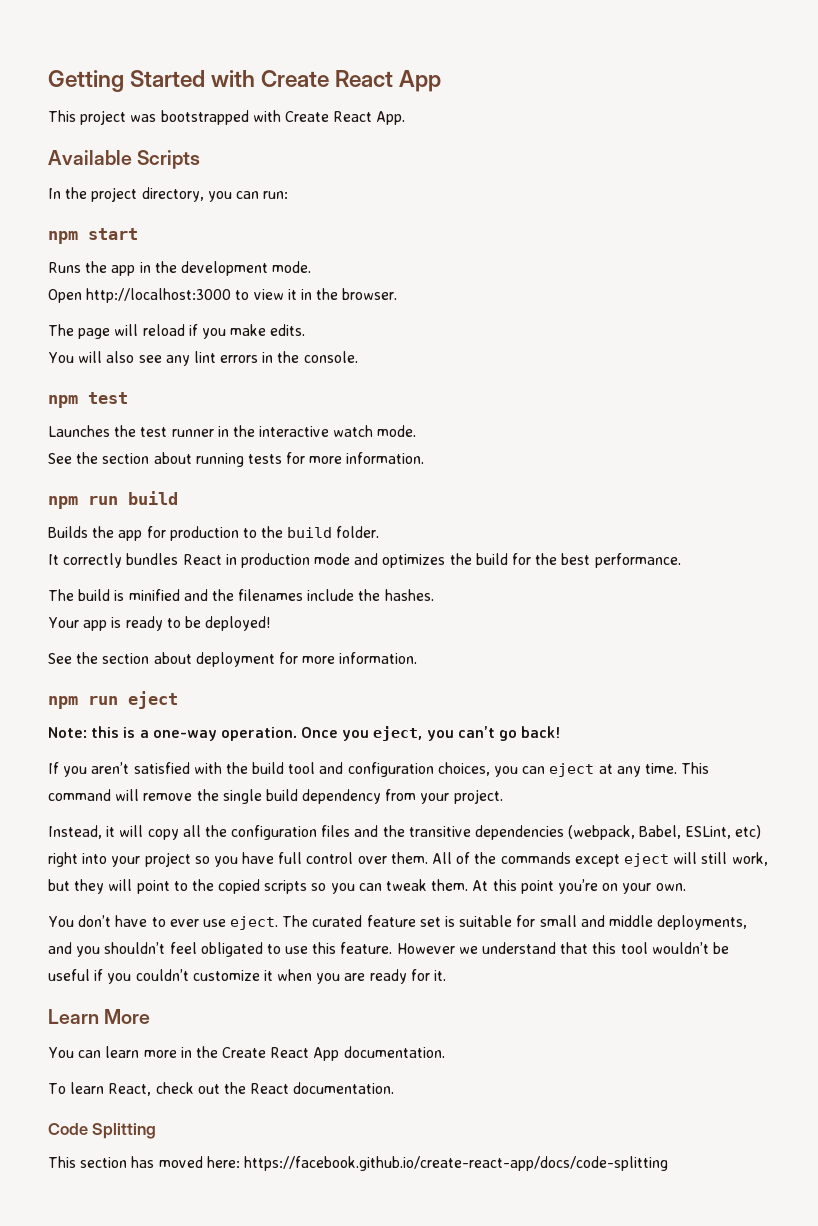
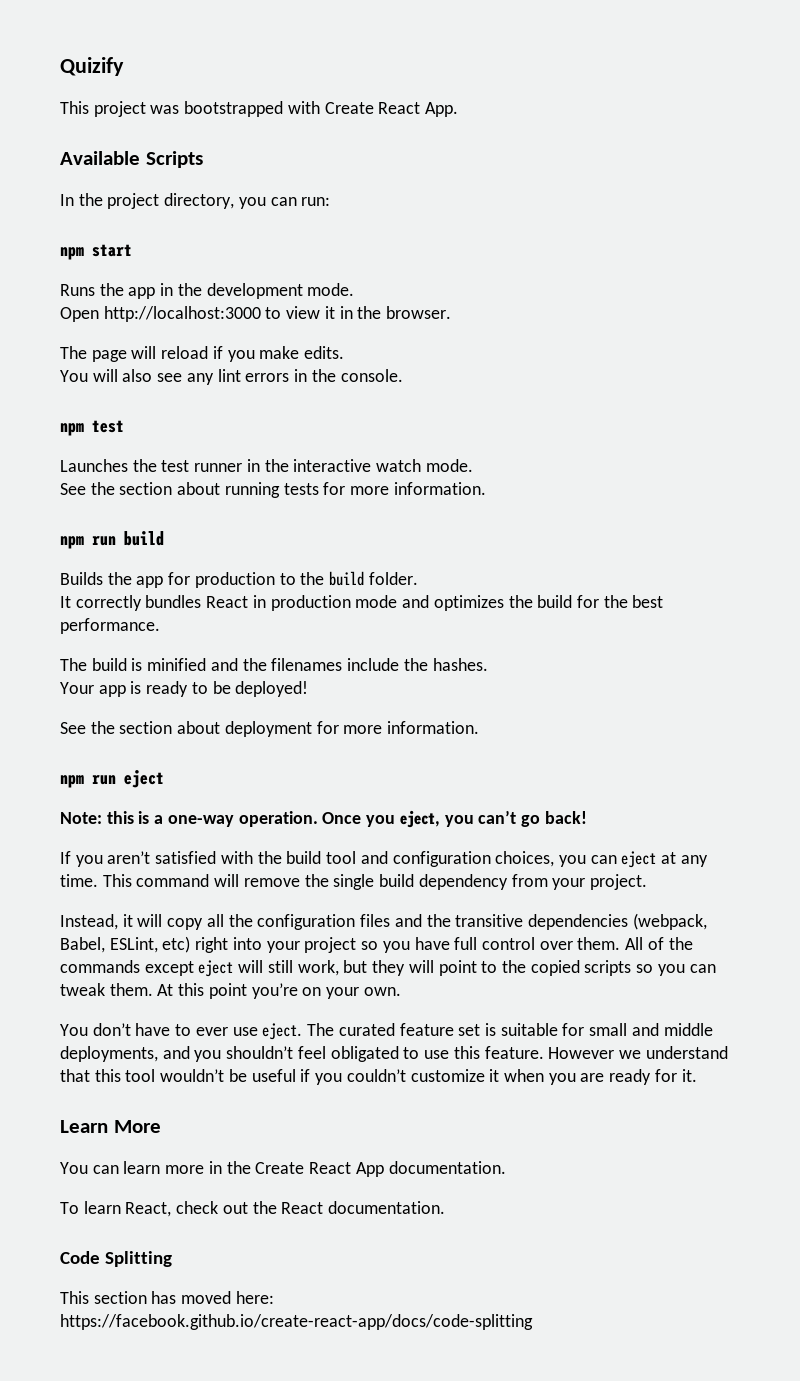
- Getting Started with Create React App
+ Quizify

